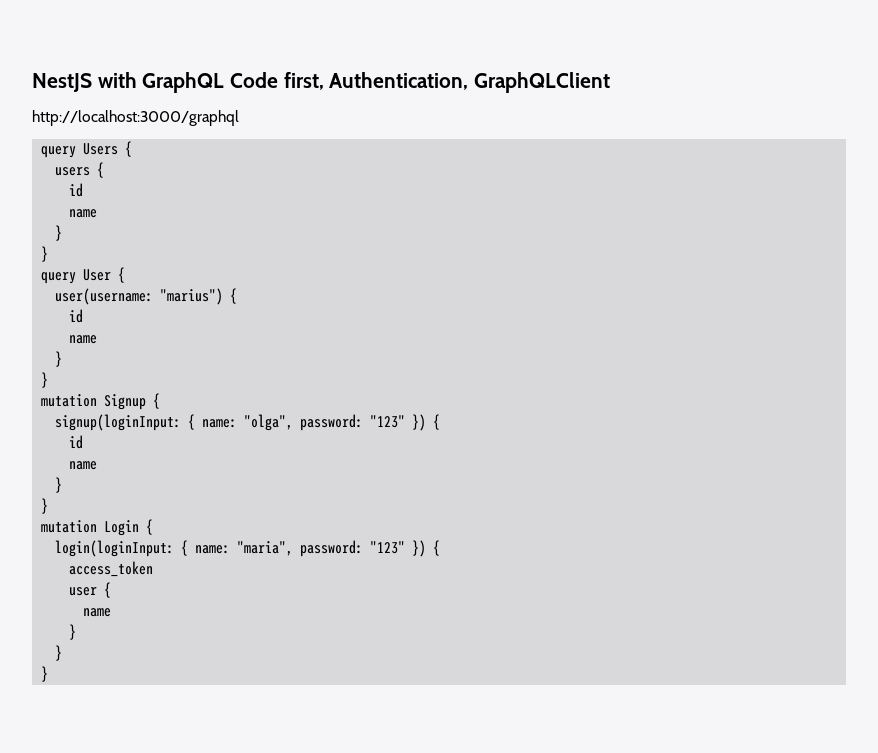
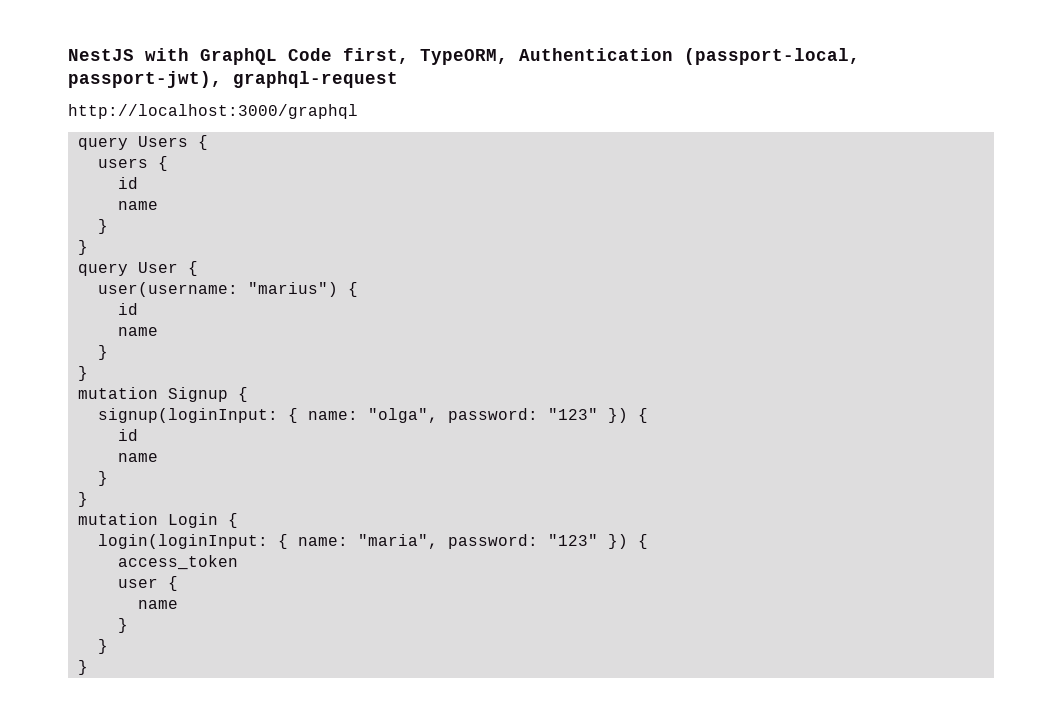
- NestJS with GraphQL Code first, Authentication, GraphQLClient
+ NestJS with GraphQL Code first, TypeORM, Authentication (passport-local, passport-jwt), graphql-request

